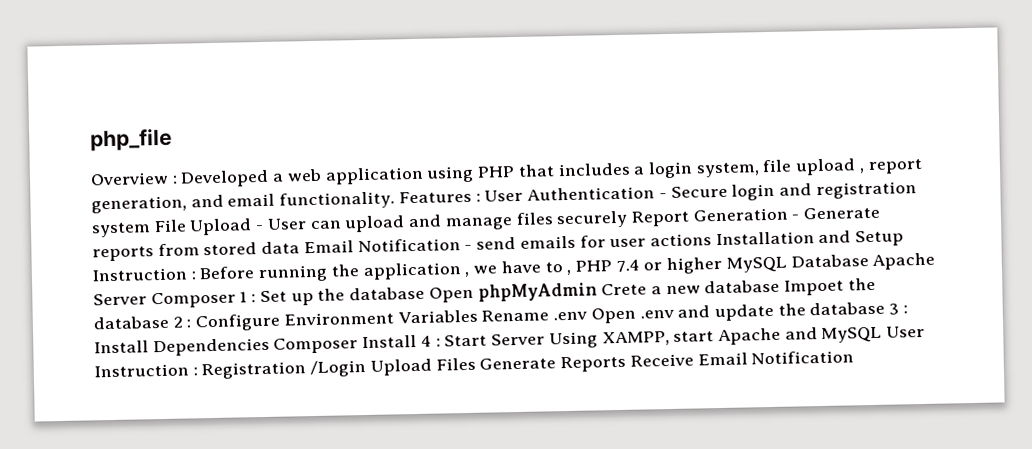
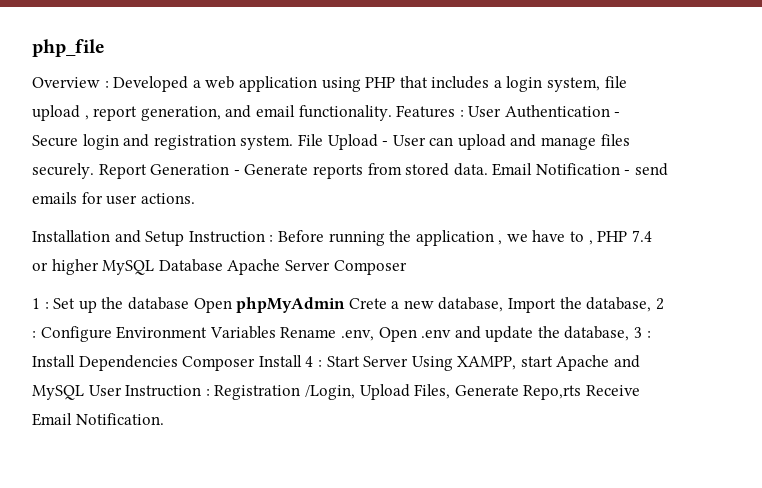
- User Authentication - Secure login and registration system File Upload - User can upload and manage files securely Report Generation - Generate reports from stored data Email Notification - send emails for user actions Installation and Setup Instruction :
+ User Authentication - Secure login and registration system. File Upload - User can upload and manage files securely. Report Generation - Generate reports from stored data. Email Notification - send emails for user actions.
+ Installation and Setup Instruction :
- Before running the application , we have to , PHP 7.4 or higher MySQL Database Apache Server Composer 1 :
+ Before running the application , we have to , PHP 7.4 or higher MySQL Database Apache Server Composer
+ 1 :
- Set up the database Open phpMyAdmin Crete a new database Impoet the database 2 :
+ Set up the database Open phpMyAdmin Crete a new database, Import the database, 2 :
- Configure Environment Variables Rename .env Open .env and update the database 3 :
+ Configure Environment Variables Rename .env, Open .env and update the database, 3 :
- Registration /Login Upload Files Generate Reports Receive Email Notification
+ Registration /Login, Upload Files, Generate Repo,rts Receive Email Notification.

